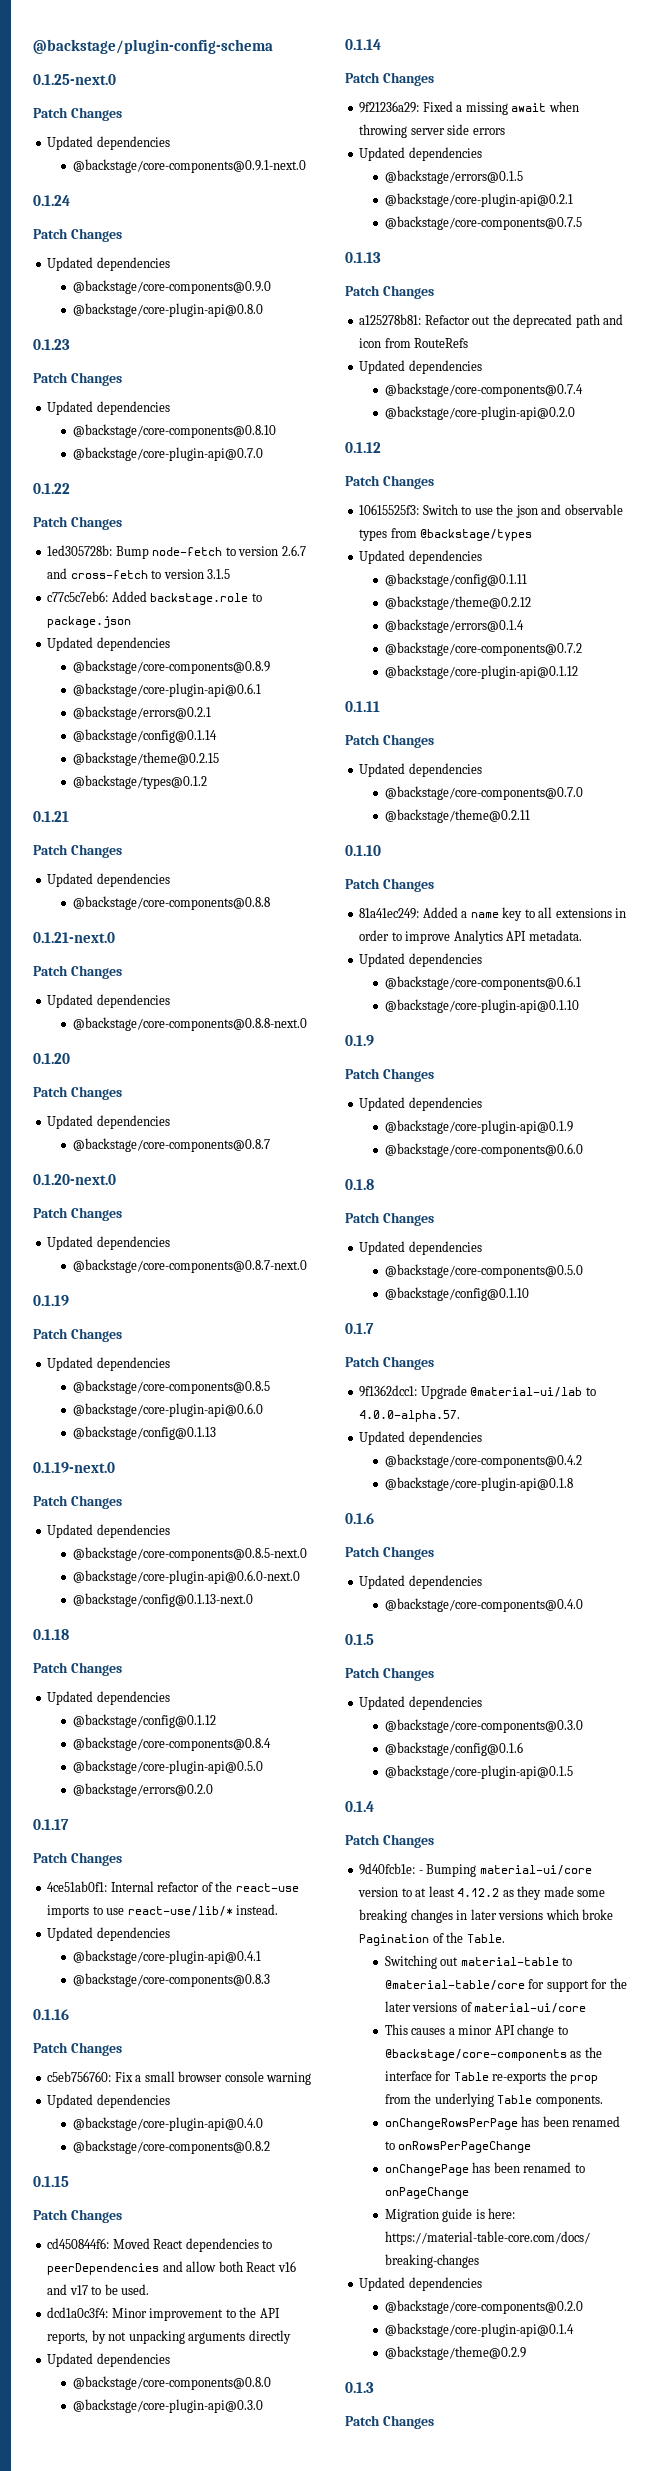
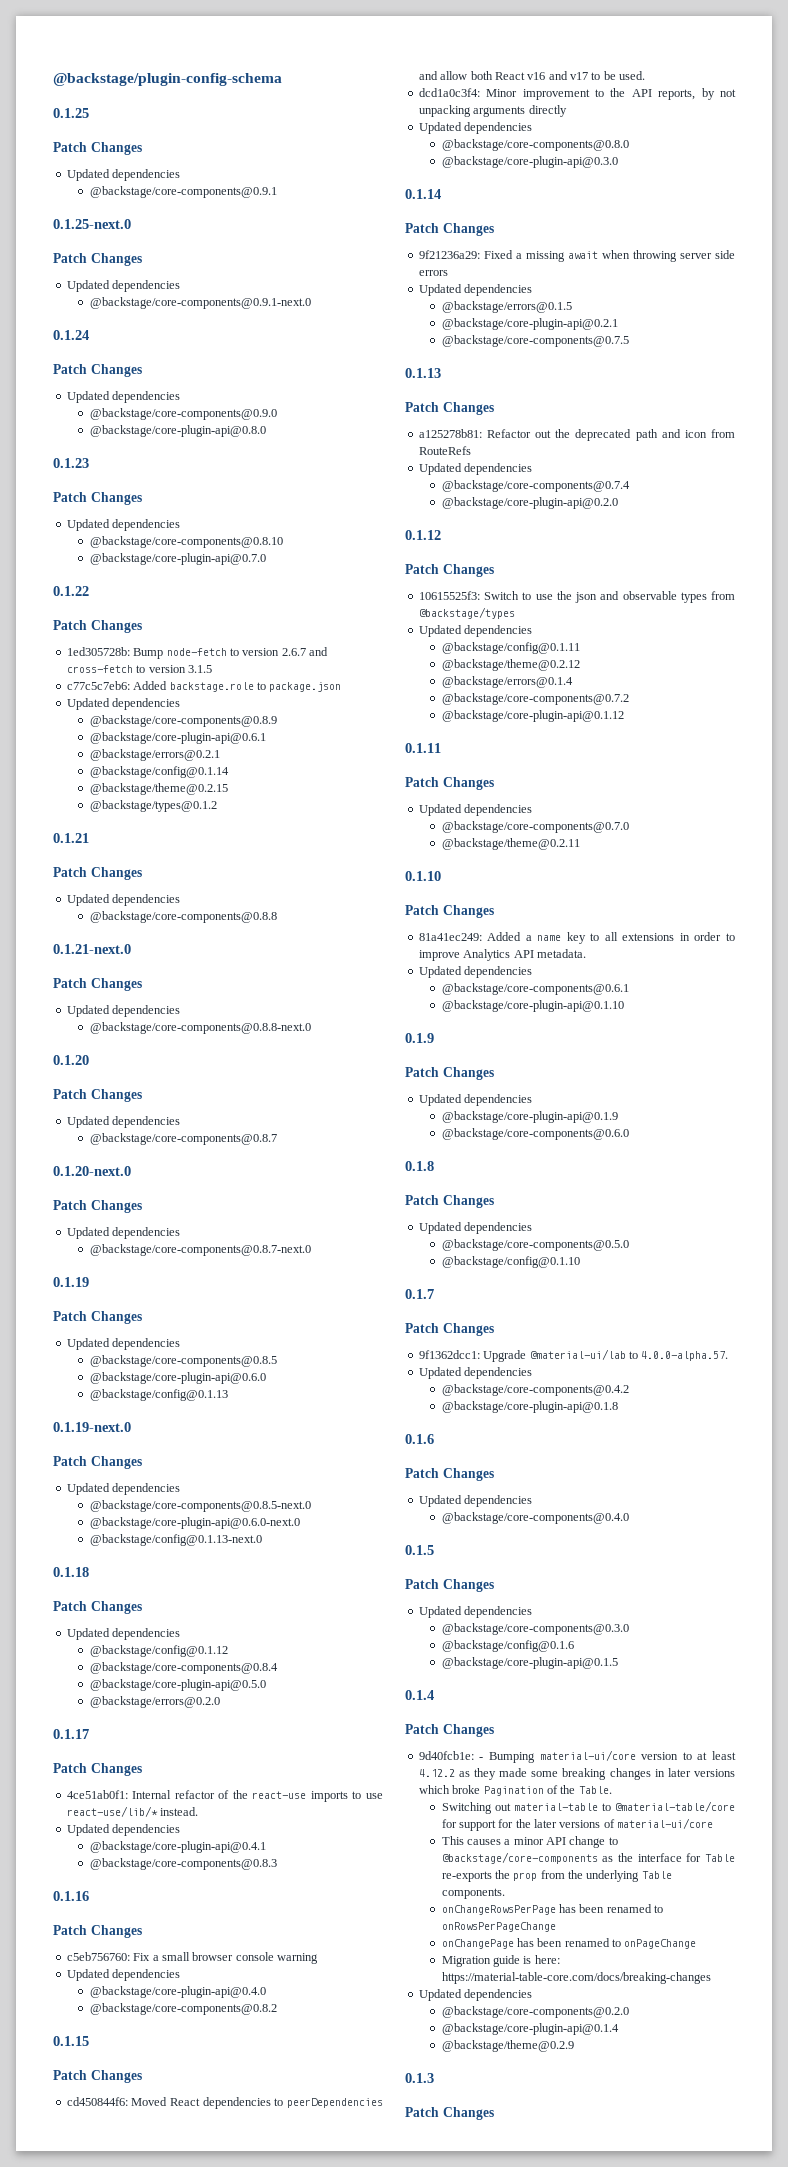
+ 0.1.25
+ Patch Changes
+ Updated dependencies
+ @backstage/core-components@0.9.1

